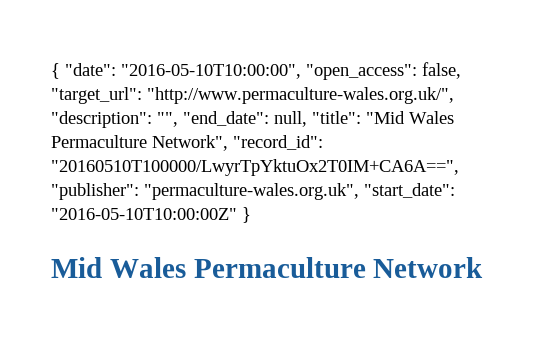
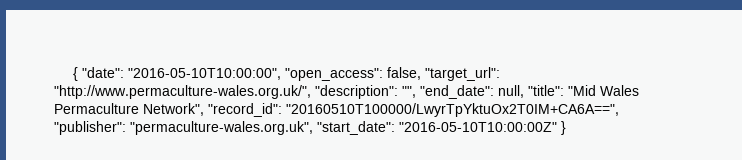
- Mid Wales Permaculture Network

